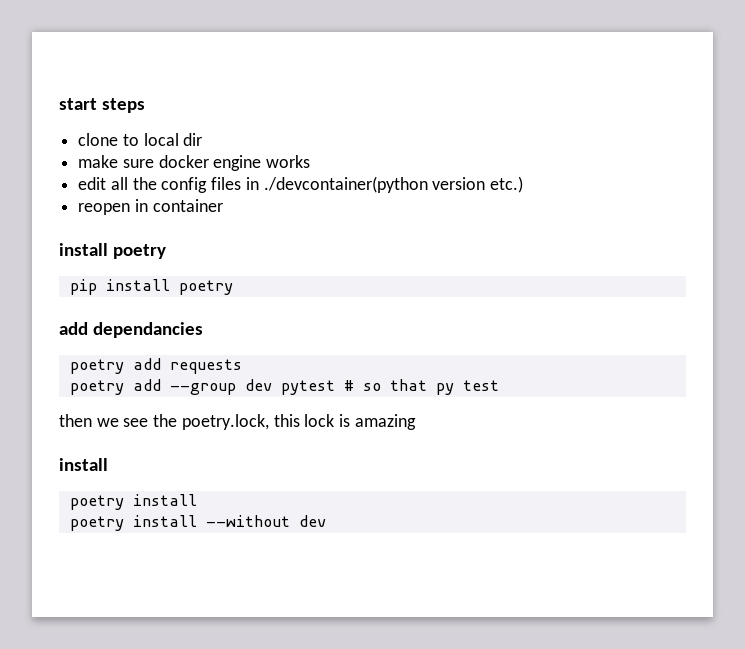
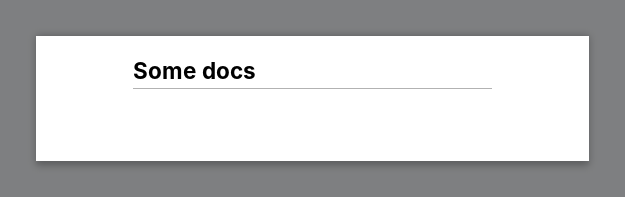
- start steps
- clone to local dir
- make sure docker engine works
- edit all the config files in ./devcontainer(python version etc.)
- reopen in container
- install poetry
- pip install poetry
- add dependancies
- poetry add requests
- poetry add --group dev pytest # so that py test
- then we see the poetry.lock, this lock is amazing
- install
- poetry install
- poetry install --without dev
+ Some docs

